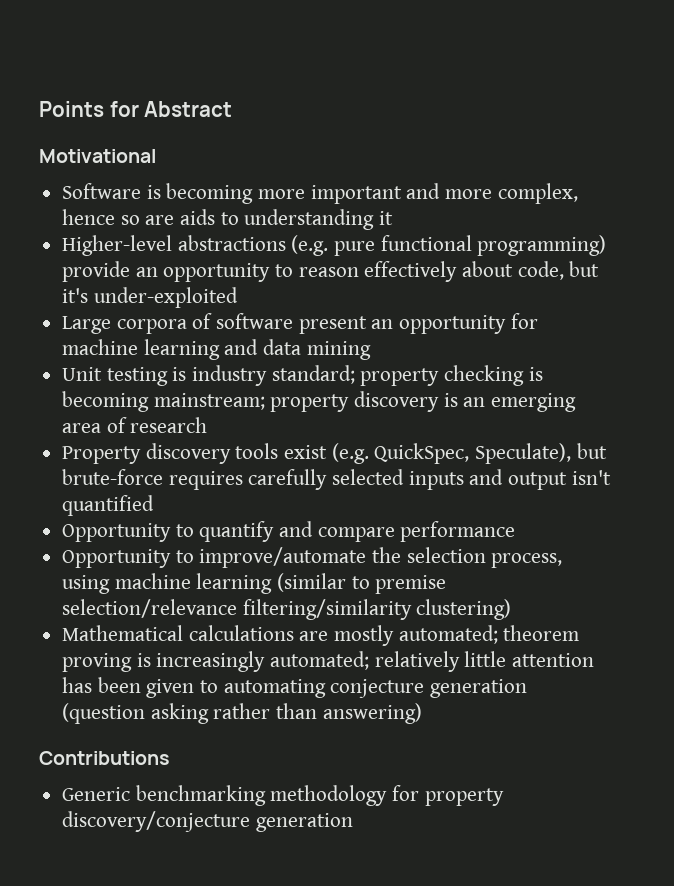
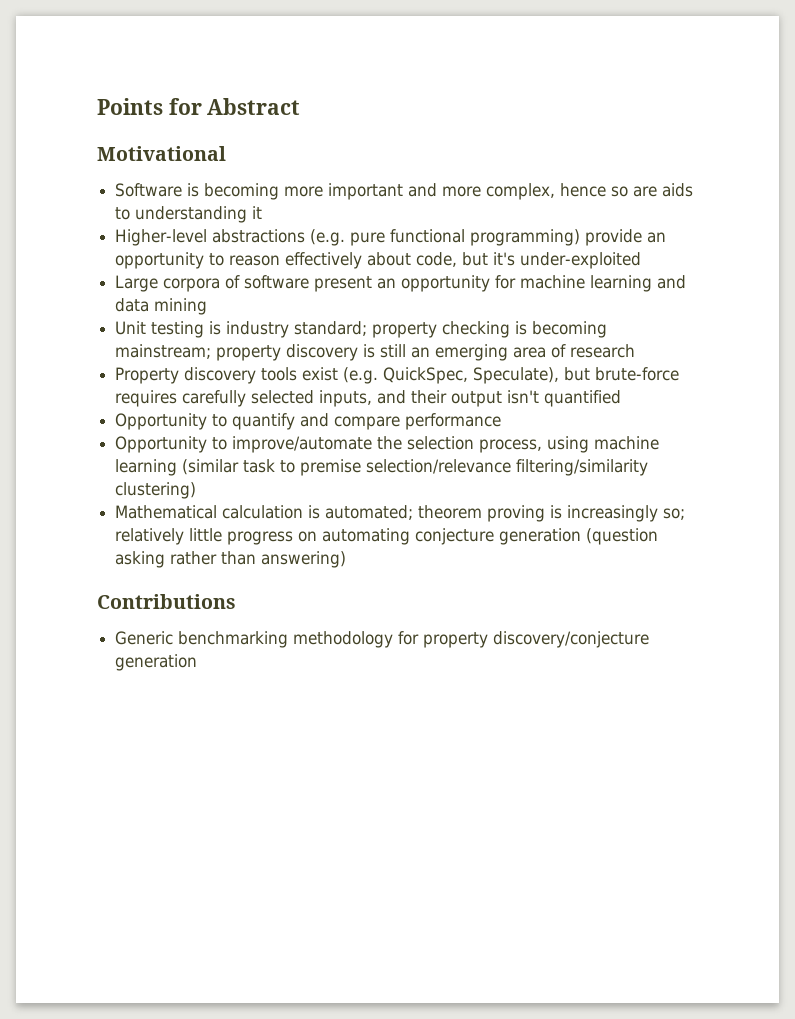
- Unit testing is industry standard; property checking is becoming mainstream; property discovery is an emerging area of research
+ Unit testing is industry standard; property checking is becoming mainstream; property discovery is still an emerging area of research
- Property discovery tools exist (e.g. QuickSpec, Speculate), but brute-force requires carefully selected inputs and output isn't quantified
+ Property discovery tools exist (e.g. QuickSpec, Speculate), but brute-force requires carefully selected inputs, and their output isn't quantified
- Opportunity to improve/automate the selection process, using machine learning (similar to premise selection/relevance filtering/similarity clustering)
+ Opportunity to improve/automate the selection process, using machine learning (similar task to premise selection/relevance filtering/similarity clustering)
- Mathematical calculations are mostly automated; theorem proving is increasingly automated; relatively little attention has been given to automating conjecture generation (question asking rather than answering)
+ Mathematical calculation is automated; theorem proving is increasingly so; relatively little progress on automating conjecture generation (question asking rather than answering)

